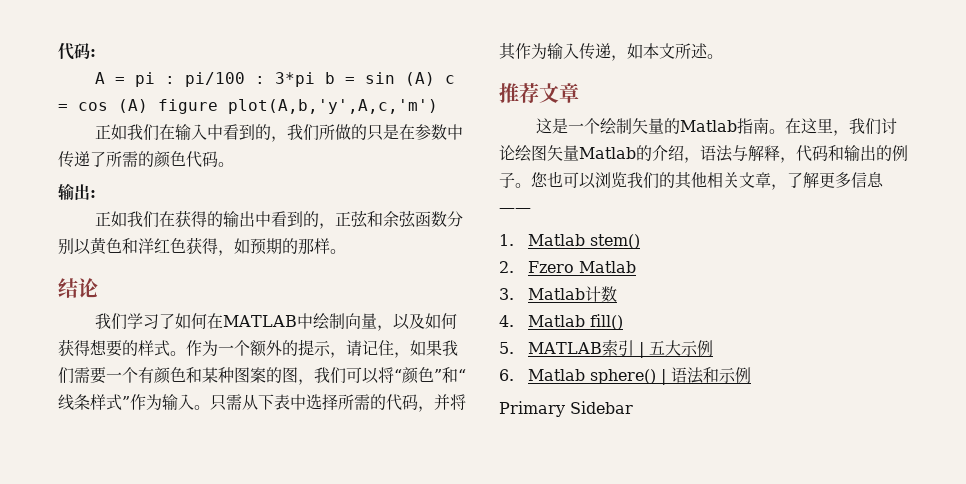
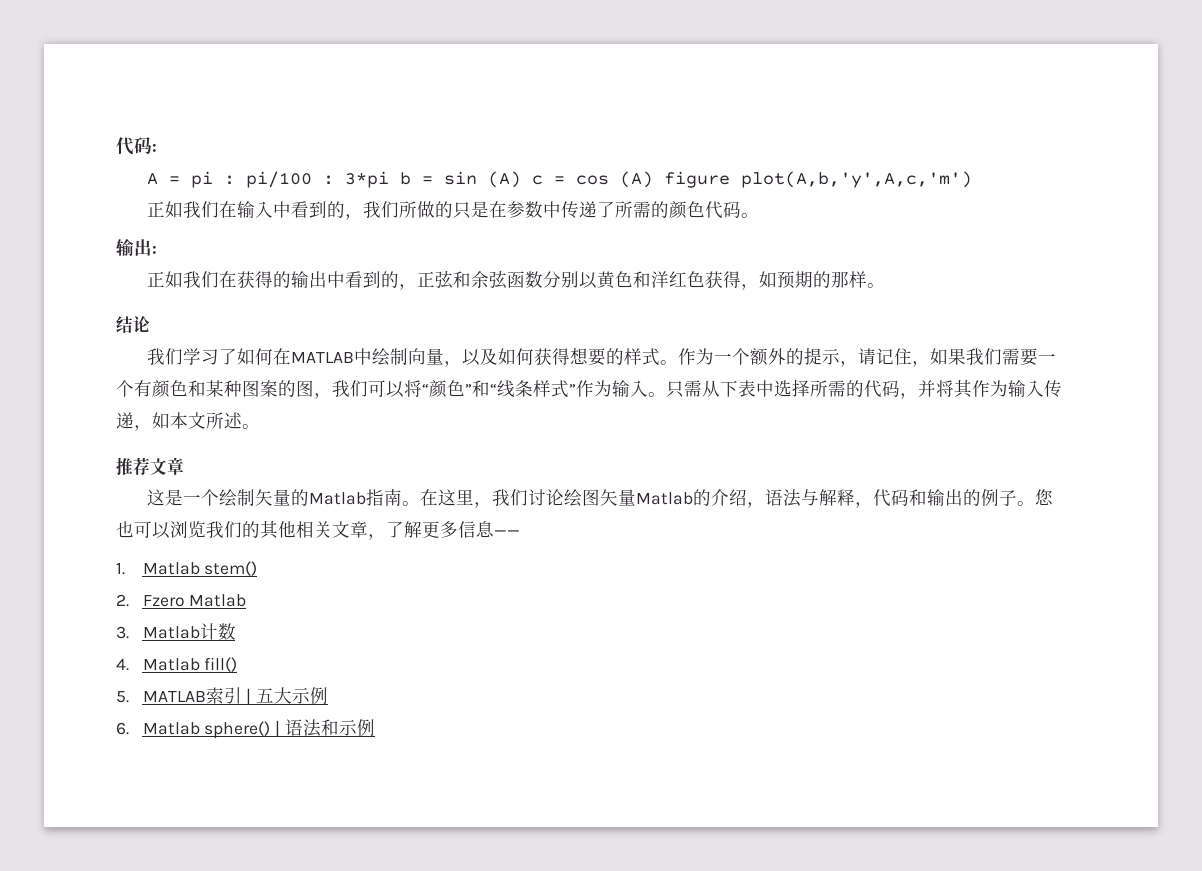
- Primary Sidebar

